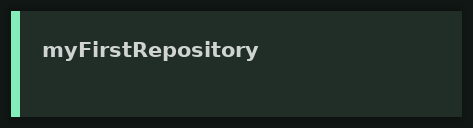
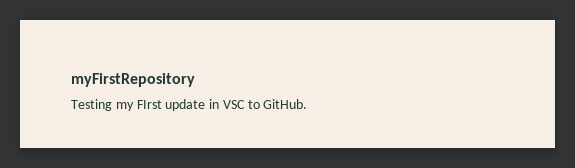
+ Testing my FIrst update in VSC to GitHub.

